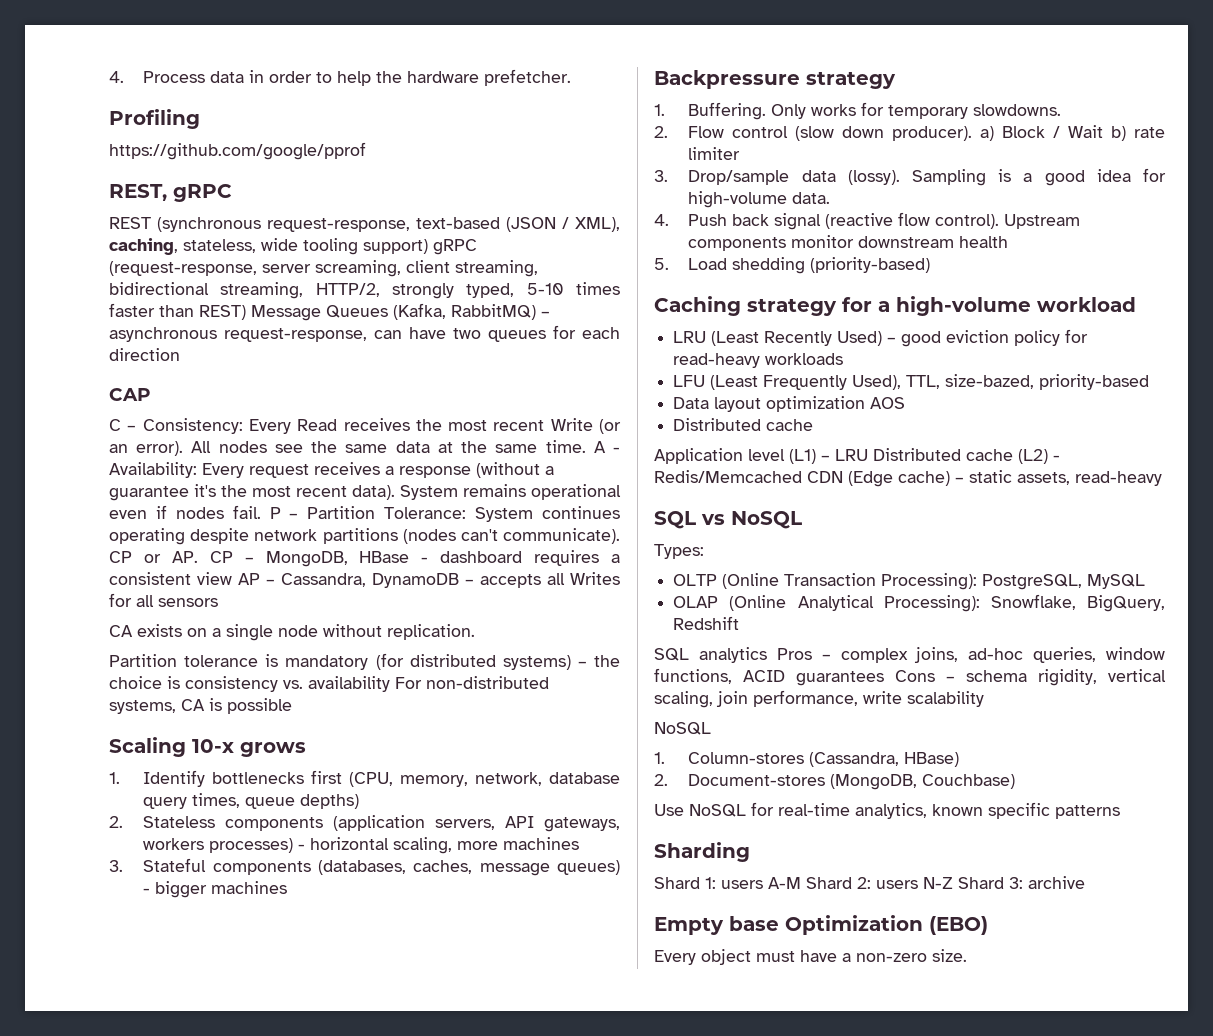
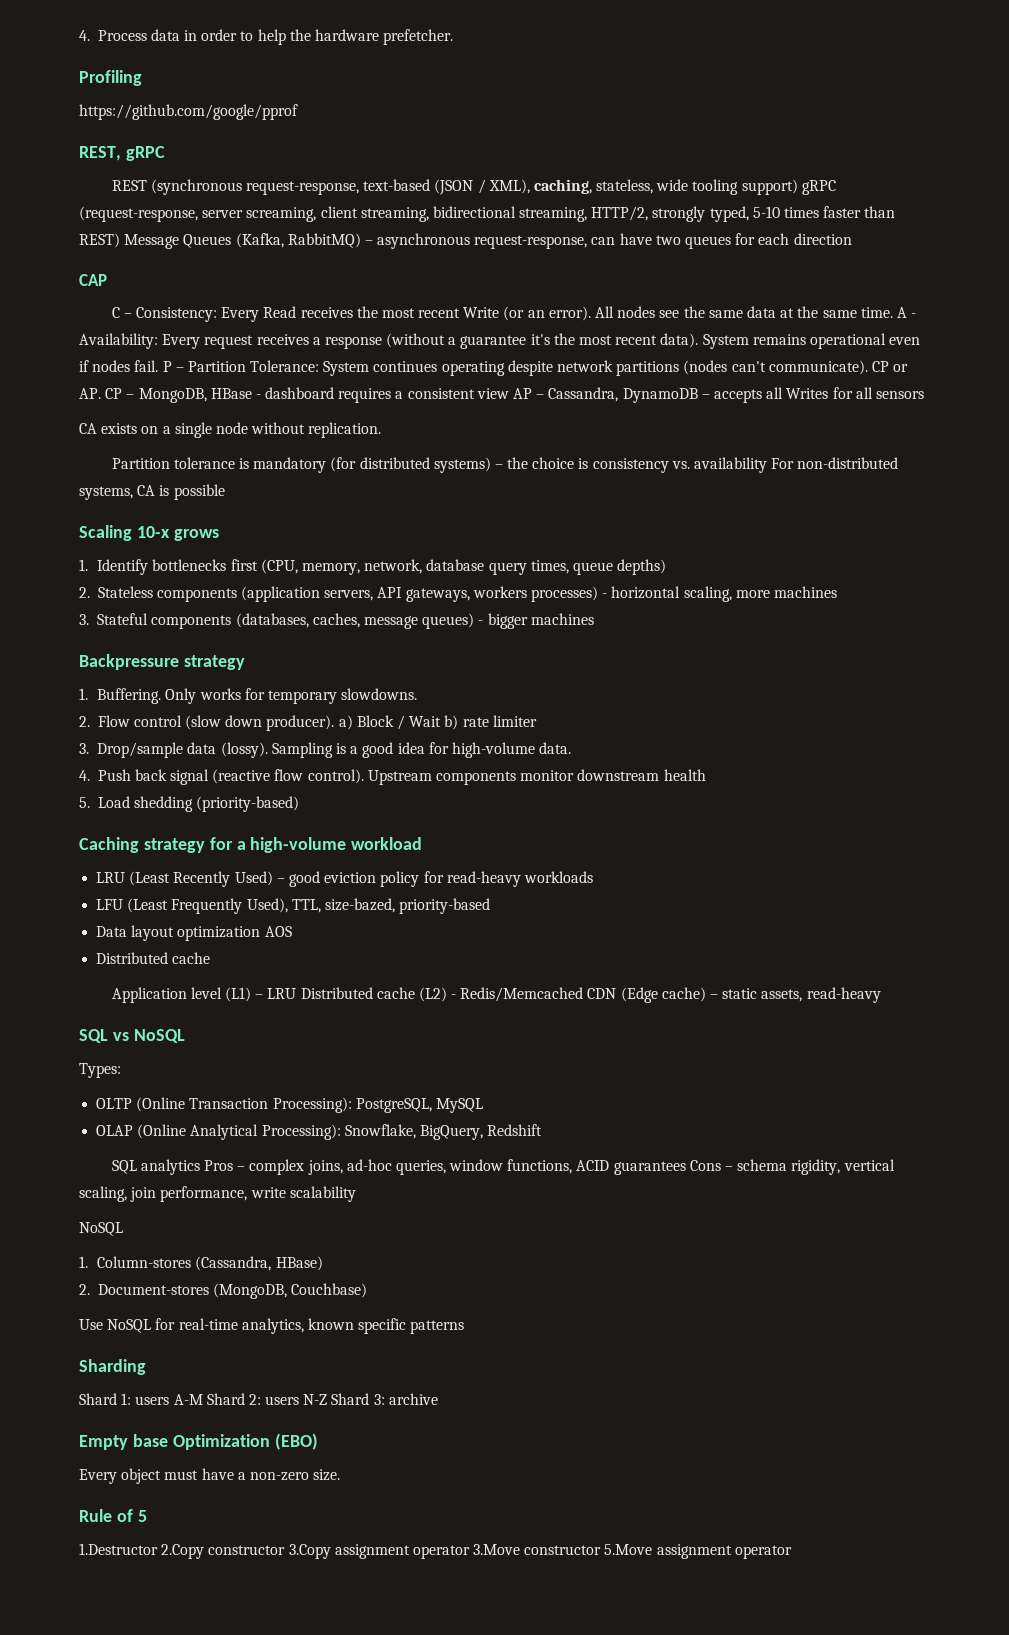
+ Rule of 5
+ 1.Destructor 2.Copy constructor 3.Copy assignment operator 3.Move constructor 5.Move assignment operator

